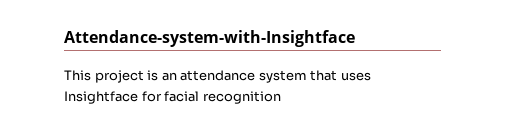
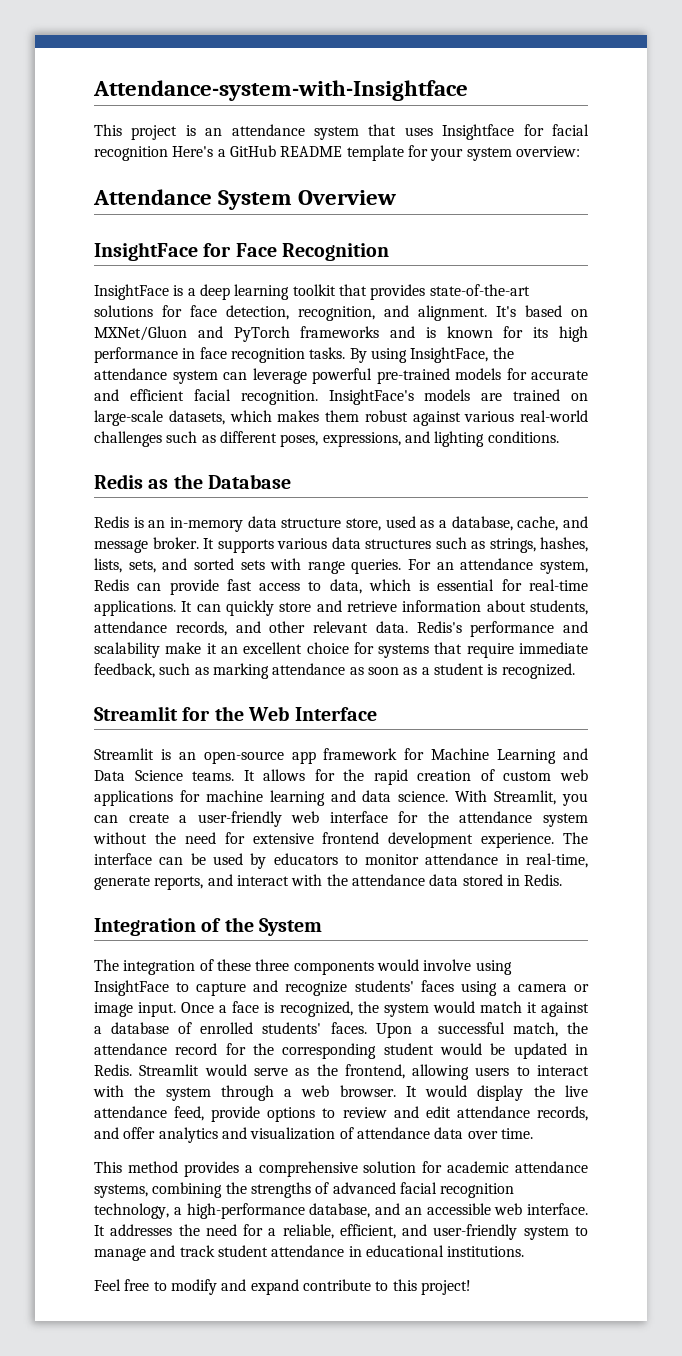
- This project is an attendance system that uses Insightface for facial recognition
+ This project is an attendance system that uses Insightface for facial recognition Here's a GitHub README template for your system overview:
+ Attendance System Overview
+ InsightFace for Face Recognition
+ InsightFace is a deep learning toolkit that provides state-of-the-art solutions for face detection, recognition, and alignment. It's based on MXNet/Gluon and PyTorch frameworks and is known for its high performance in face recognition tasks. By using InsightFace, the attendance system can leverage powerful pre-trained models for accurate and efficient facial recognition. InsightFace's models are trained on large-scale datasets, which makes them robust against various real-world challenges such as different poses, expressions, and lighting conditions.
+ Redis as the Database
+ Redis is an in-memory data structure store, used as a database, cache, and message broker. It supports various data structures such as strings, hashes, lists, sets, and sorted sets with range queries. For an attendance system, Redis can provide fast access to data, which is essential for real-time applications. It can quickly store and retrieve information about students, attendance records, and other relevant data. Redis's performance and scalability make it an excellent choice for systems that require immediate feedback, such as marking attendance as soon as a student is recognized.
+ Streamlit for the Web Interface
+ Streamlit is an open-source app framework for Machine Learning and Data Science teams. It allows for the rapid creation of custom web applications for machine learning and data science. With Streamlit, you can create a user-friendly web interface for the attendance system without the need for extensive frontend development experience. The interface can be used by educators to monitor attendance in real-time, generate reports, and interact with the attendance data stored in Redis.
+ Integration of the System
+ The integration of these three components would involve using InsightFace to capture and recognize students' faces using a camera or image input. Once a face is recognized, the system would match it against a database of enrolled students' faces. Upon a successful match, the attendance record for the corresponding student would be updated in Redis. Streamlit would serve as the frontend, allowing users to interact with the system through a web browser. It would display the live attendance feed, provide options to review and edit attendance records, and offer analytics and visualization of attendance data over time.
+ This method provides a comprehensive solution for academic attendance systems, combining the strengths of advanced facial recognition technology, a high-performance database, and an accessible web interface. It addresses the need for a reliable, efficient, and user-friendly system to manage and track student attendance in educational institutions.
+ Feel free to modify and expand contribute to this project!

